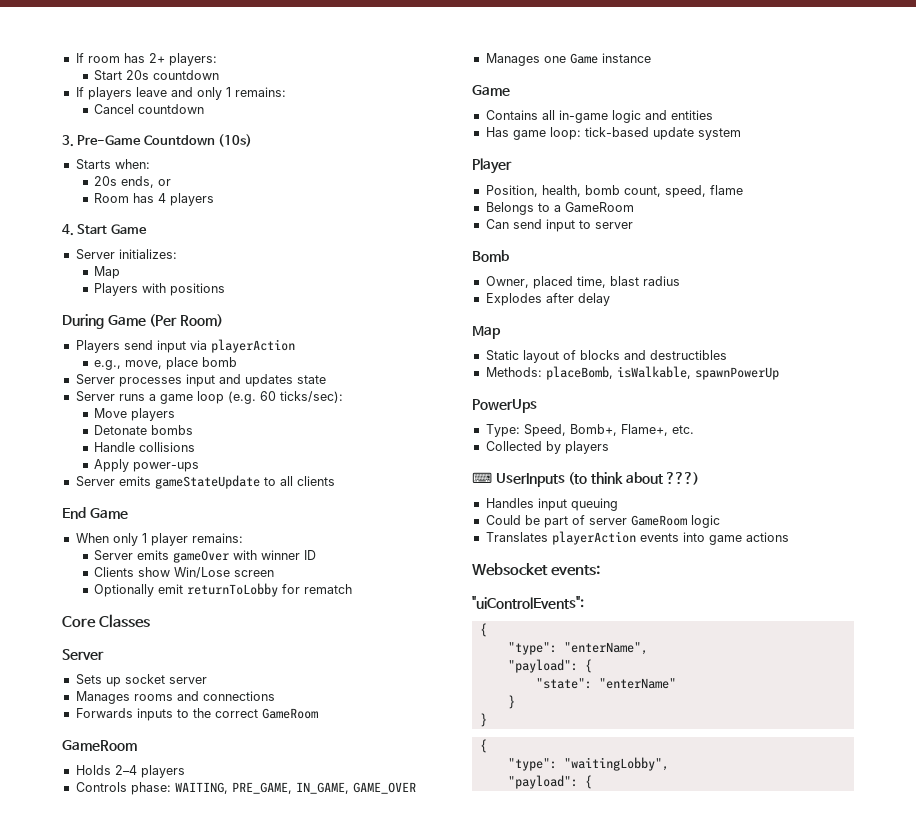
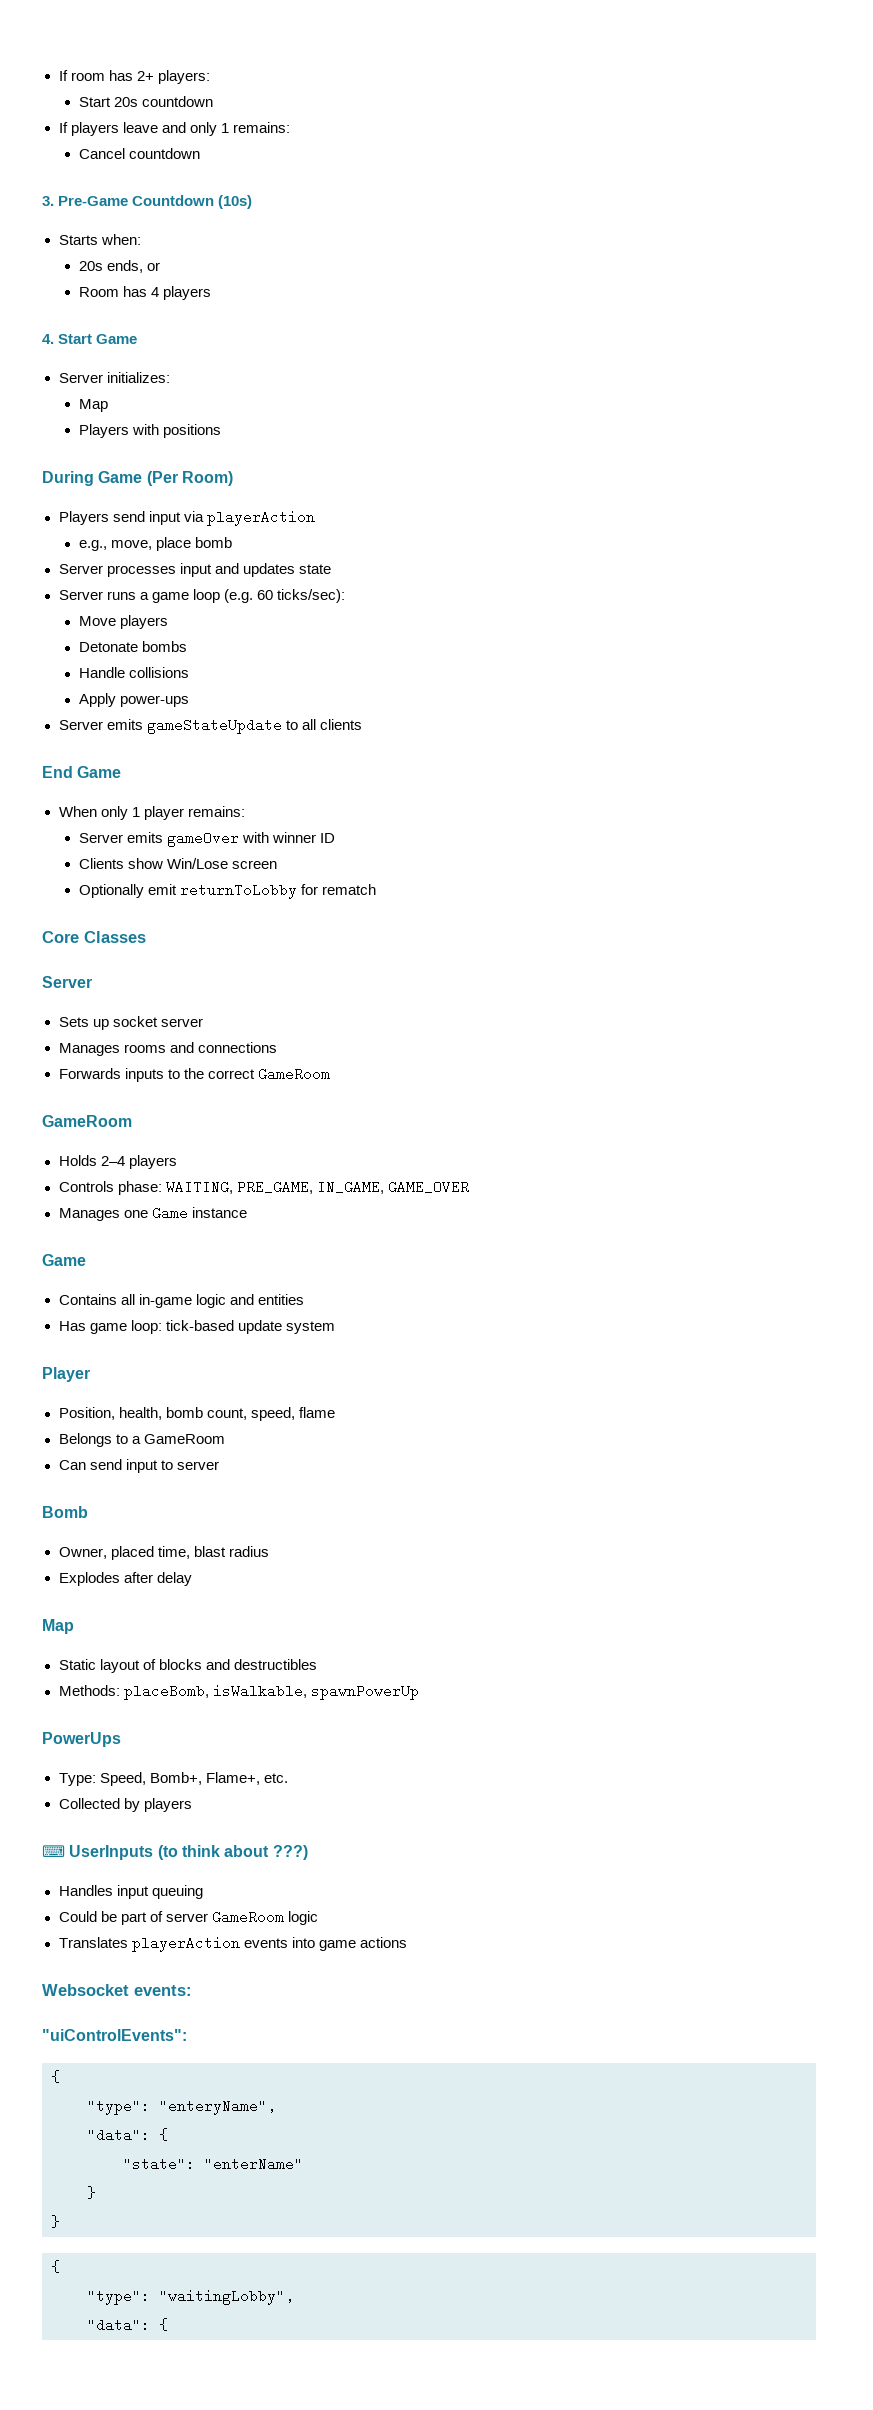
- "type": "enterName",
- "payload": {
+ "type": "enteryName",
+ "data": {
  "type": "waitingLobby",
- "payload": {
+ "data": {

